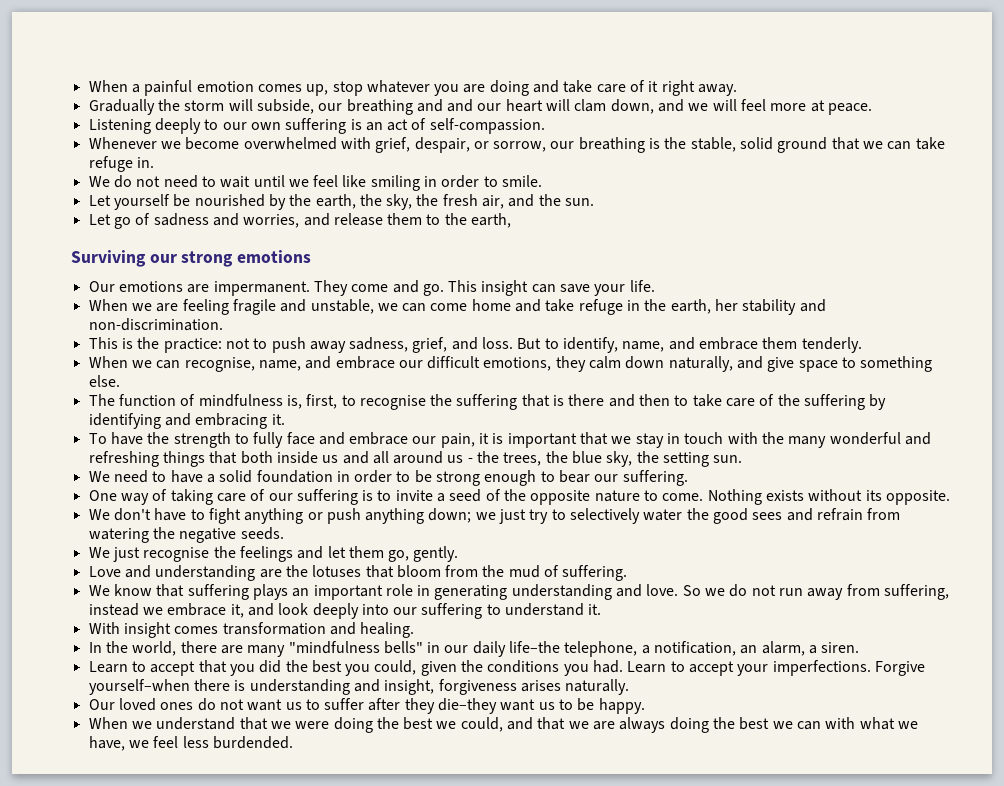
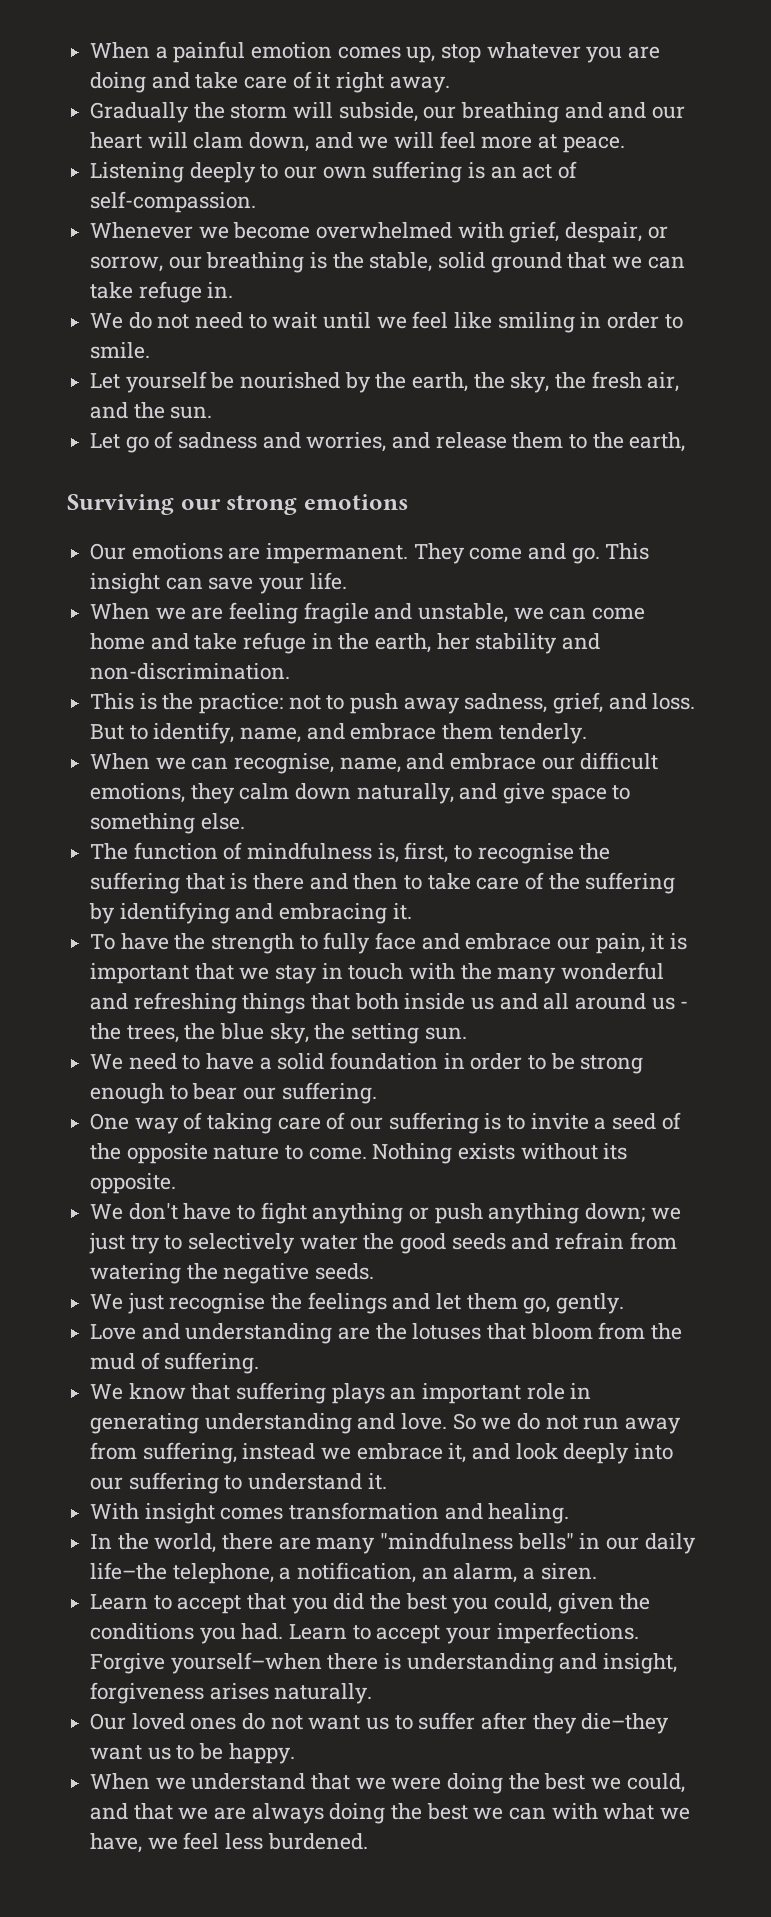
- We don't have to fight anything or push anything down; we just try to selectively water the good sees and refrain from watering the negative seeds.
+ We don't have to fight anything or push anything down; we just try to selectively water the good seeds and refrain from watering the negative seeds.
- When we understand that we were doing the best we could, and that we are always doing the best we can with what we have, we feel less burdended.
+ When we understand that we were doing the best we could, and that we are always doing the best we can with what we have, we feel less burdened.

